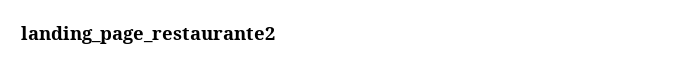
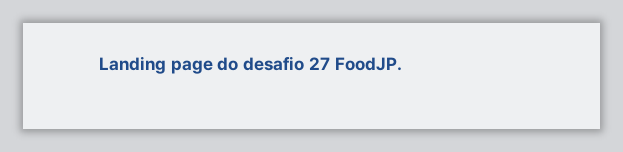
- landing_page_restaurante2
+ Landing page do desafio 27 FoodJP.

